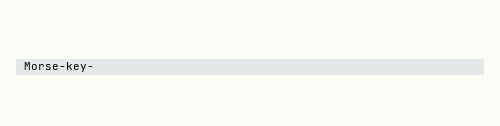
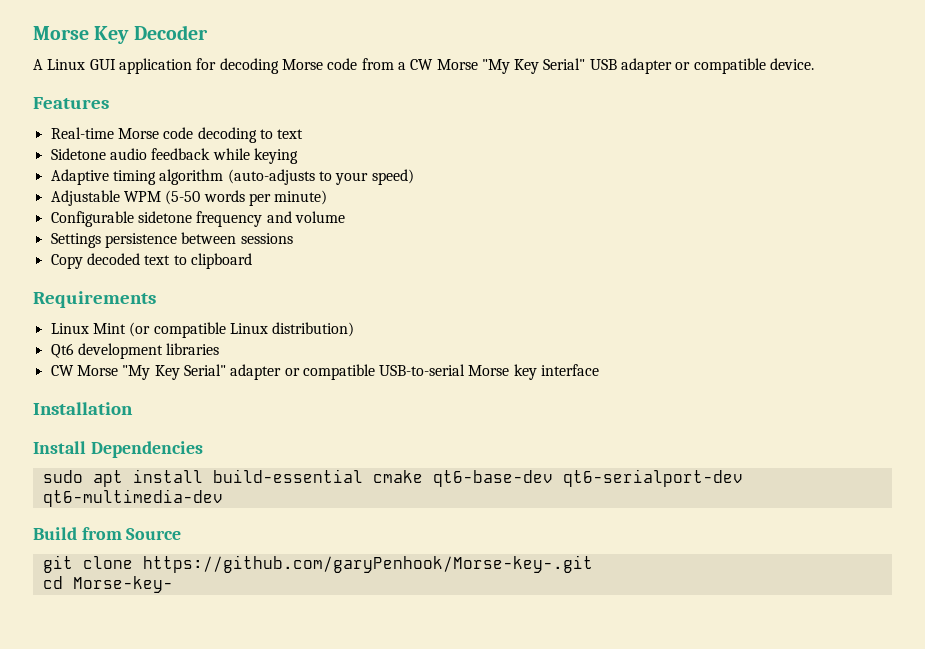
- Morse-key-
+ Morse Key Decoder
+ A Linux GUI application for decoding Morse code from a CW Morse "My Key Serial" USB adapter or compatible device.
+ Features
+ Real-time Morse code decoding to text
+ Sidetone audio feedback while keying
+ Adaptive timing algorithm (auto-adjusts to your speed)
+ Adjustable WPM (5-50 words per minute)
+ Configurable sidetone frequency and volume
+ Settings persistence between sessions
+ Copy decoded text to clipboard
+ Requirements
+ Linux Mint (or compatible Linux distribution)
+ Qt6 development libraries
+ CW Morse "My Key Serial" adapter or compatible USB-to-serial Morse key interface
+ Installation
+ Install Dependencies
+ sudo apt install build-essential cmake qt6-base-dev qt6-serialport-dev qt6-multimedia-dev
+ Build from Source
+ git clone https://github.com/garyPenhook/Morse-key-.git
+ cd Morse-key-

